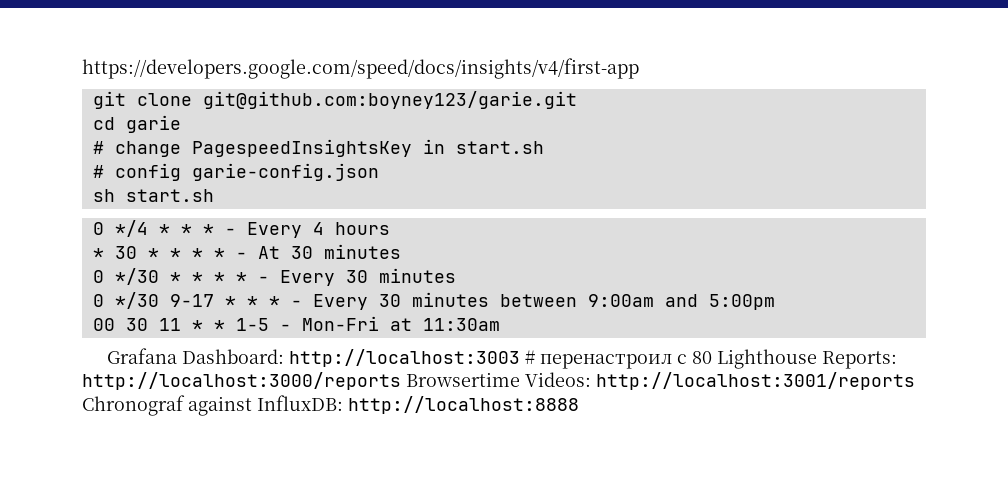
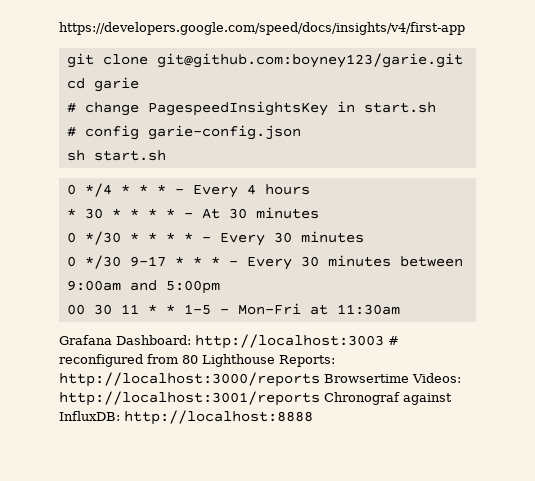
- Grafana Dashboard: http://localhost:3003 # перенастроил с 80 Lighthouse Reports: http://localhost:3000/reports Browsertime Videos: http://localhost:3001/reports Chronograf against InfluxDB: http://localhost:8888
+ Grafana Dashboard: http://localhost:3003 # reconfigured from 80 Lighthouse Reports: http://localhost:3000/reports Browsertime Videos: http://localhost:3001/reports Chronograf against InfluxDB: http://localhost:8888

